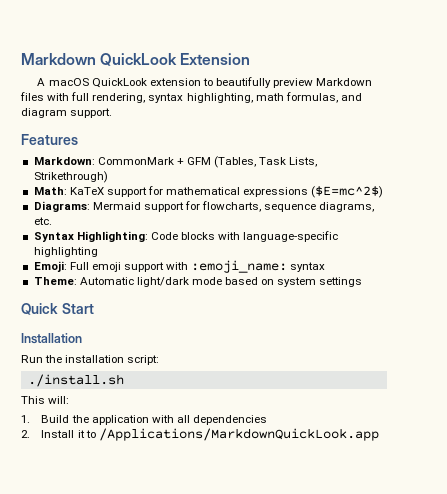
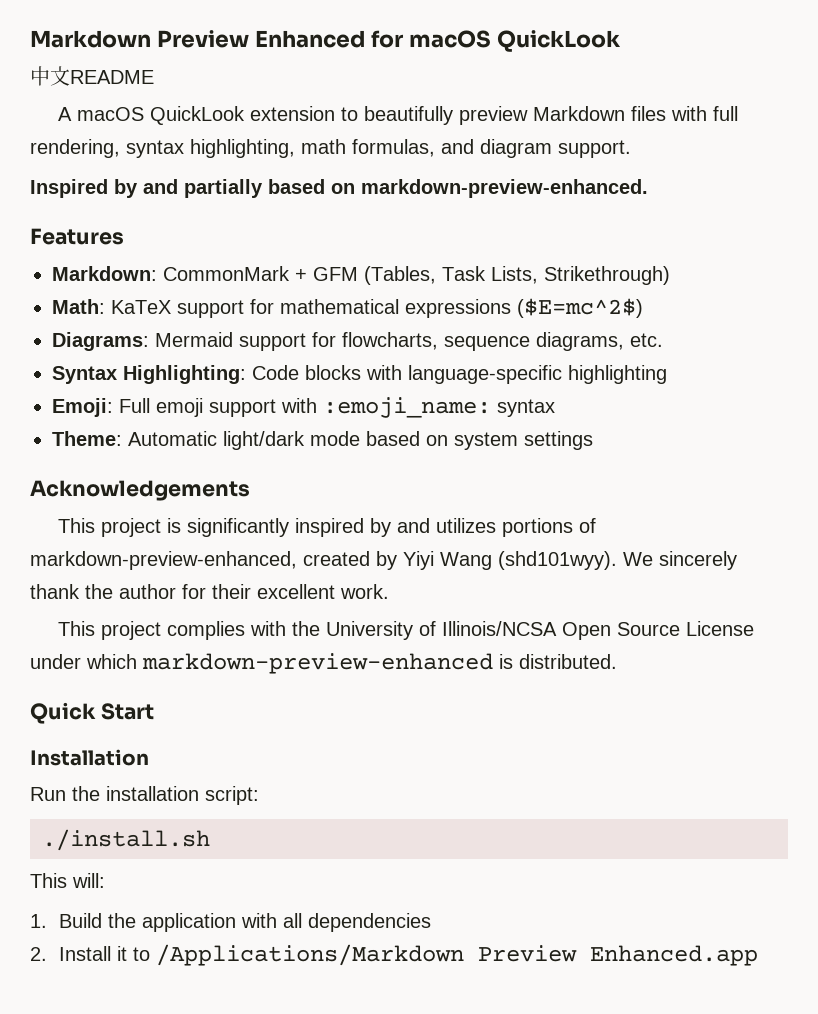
- Markdown QuickLook Extension
+ Markdown Preview Enhanced for macOS QuickLook
+ 中文README
+ Inspired by and partially based on markdown-preview-enhanced.
+ Acknowledgements
+ This project is significantly inspired by and utilizes portions of markdown-preview-enhanced, created by Yiyi Wang (shd101wyy). We sincerely thank the author for their excellent work.
+ This project complies with the University of Illinois/NCSA Open Source License under which markdown-preview-enhanced is distributed.
- 2. Install it to /Applications/MarkdownQuickLook.app
+ 2. Install it to /Applications/Markdown Preview Enhanced.app

